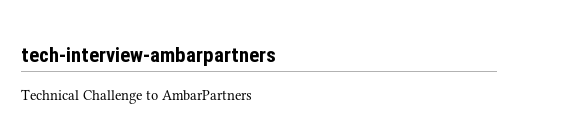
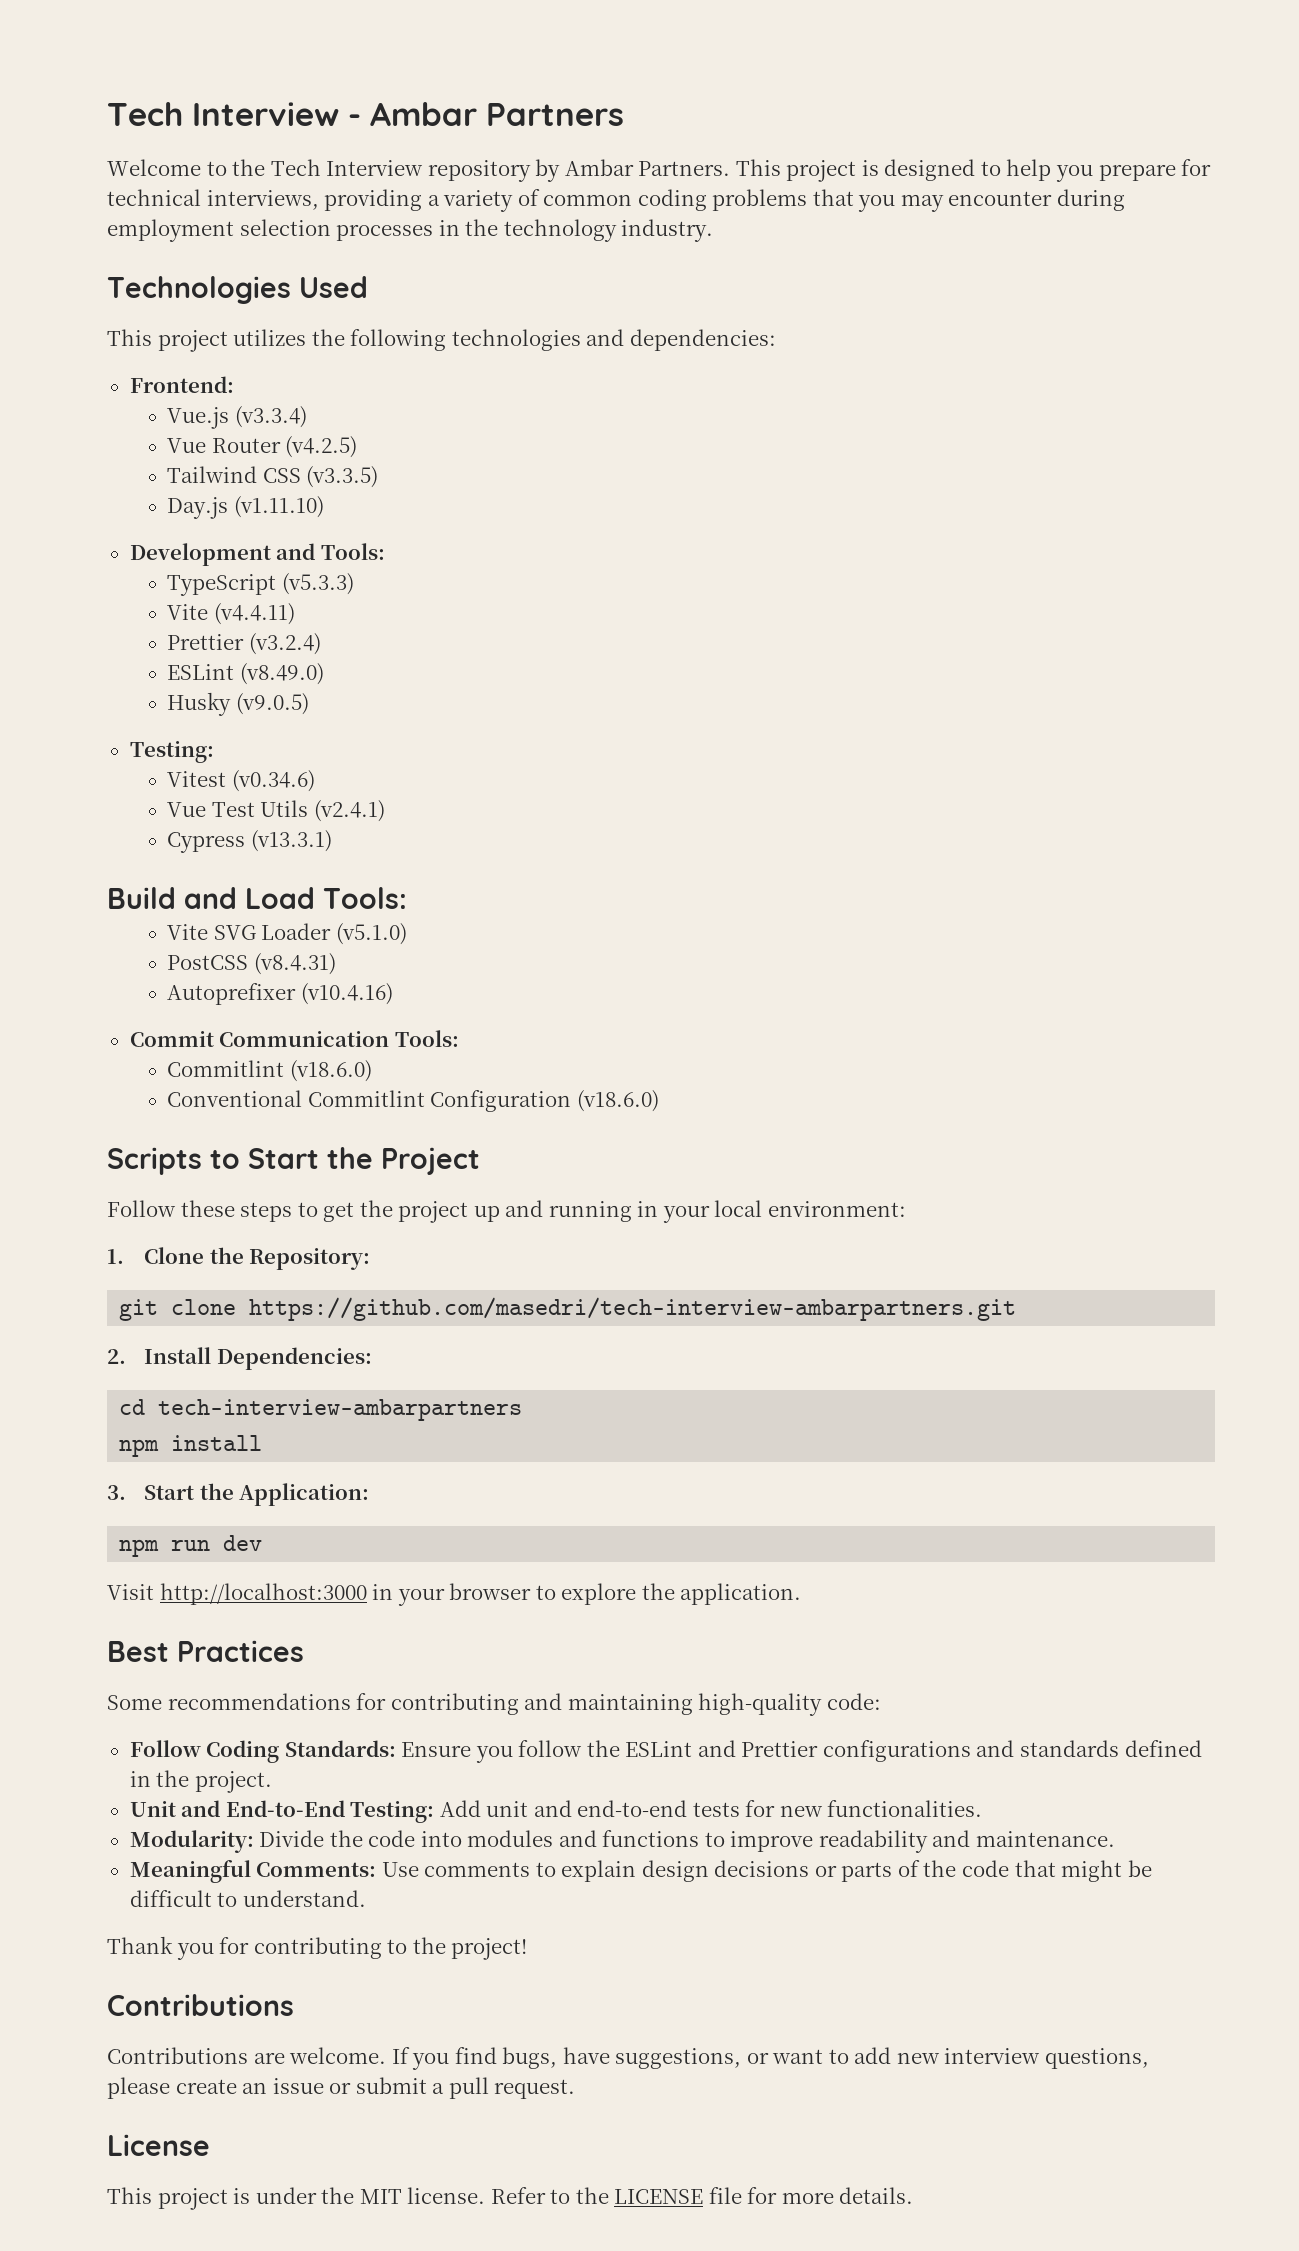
- tech-interview-ambarpartners
- Technical Challenge to AmbarPartners
+ Tech Interview - Ambar Partners
+ Welcome to the Tech Interview repository by Ambar Partners. This project is designed to help you prepare for technical interviews, providing a variety of common coding problems that you may encounter during employment selection processes in the technology industry.
+ Technologies Used
+ This project utilizes the following technologies and dependencies:
+ Frontend:
+ Vue.js (v3.3.4)
+ Vue Router (v4.2.5)
+ Tailwind CSS (v3.3.5)
+ Day.js (v1.11.10)
+ Development and Tools:
+ TypeScript (v5.3.3)
+ Vite (v4.4.11)
+ Prettier (v3.2.4)
+ ESLint (v8.49.0)
+ Husky (v9.0.5)
+ Testing:
+ Vitest (v0.34.6)
+ Vue Test Utils (v2.4.1)
+ Cypress (v13.3.1)
+ Build and Load Tools:
+ Vite SVG Loader (v5.1.0)
+ PostCSS (v8.4.31)
+ Autoprefixer (v10.4.16)
+ Commit Communication Tools:
+ Commitlint (v18.6.0)
+ Conventional Commitlint Configuration (v18.6.0)
+ Scripts to Start the Project
+ Follow these steps to get the project up and running in your local environment:
+ 1. Clone the Repository:
+ git clone https://github.com/masedri/tech-interview-ambarpartners.git
+ 2. Install Dependencies:
+ cd tech-interview-ambarpartners
+ npm install
+ 3. Start the Application:
+ npm run dev
+ Visit http://localhost:3000 in your browser to explore the application.
+ Best Practices
+ Some recommendations for contributing and maintaining high-quality code:
+ Follow Coding Standards: Ensure you follow the ESLint and Prettier configurations and standards defined in the project.
+ Unit and End-to-End Testing: Add unit and end-to-end tests for new functionalities.
+ Modularity: Divide the code into modules and functions to improve readability and maintenance.
+ Meaningful Comments: Use comments to explain design decisions or parts of the code that might be difficult to understand.
+ Thank you for contributing to the project!
+ Contributions
+ Contributions are welcome. If you find bugs, have suggestions, or want to add new interview questions, please create an issue or submit a pull request.
+ License
+ This project is under the MIT license. Refer to the LICENSE file for more details.

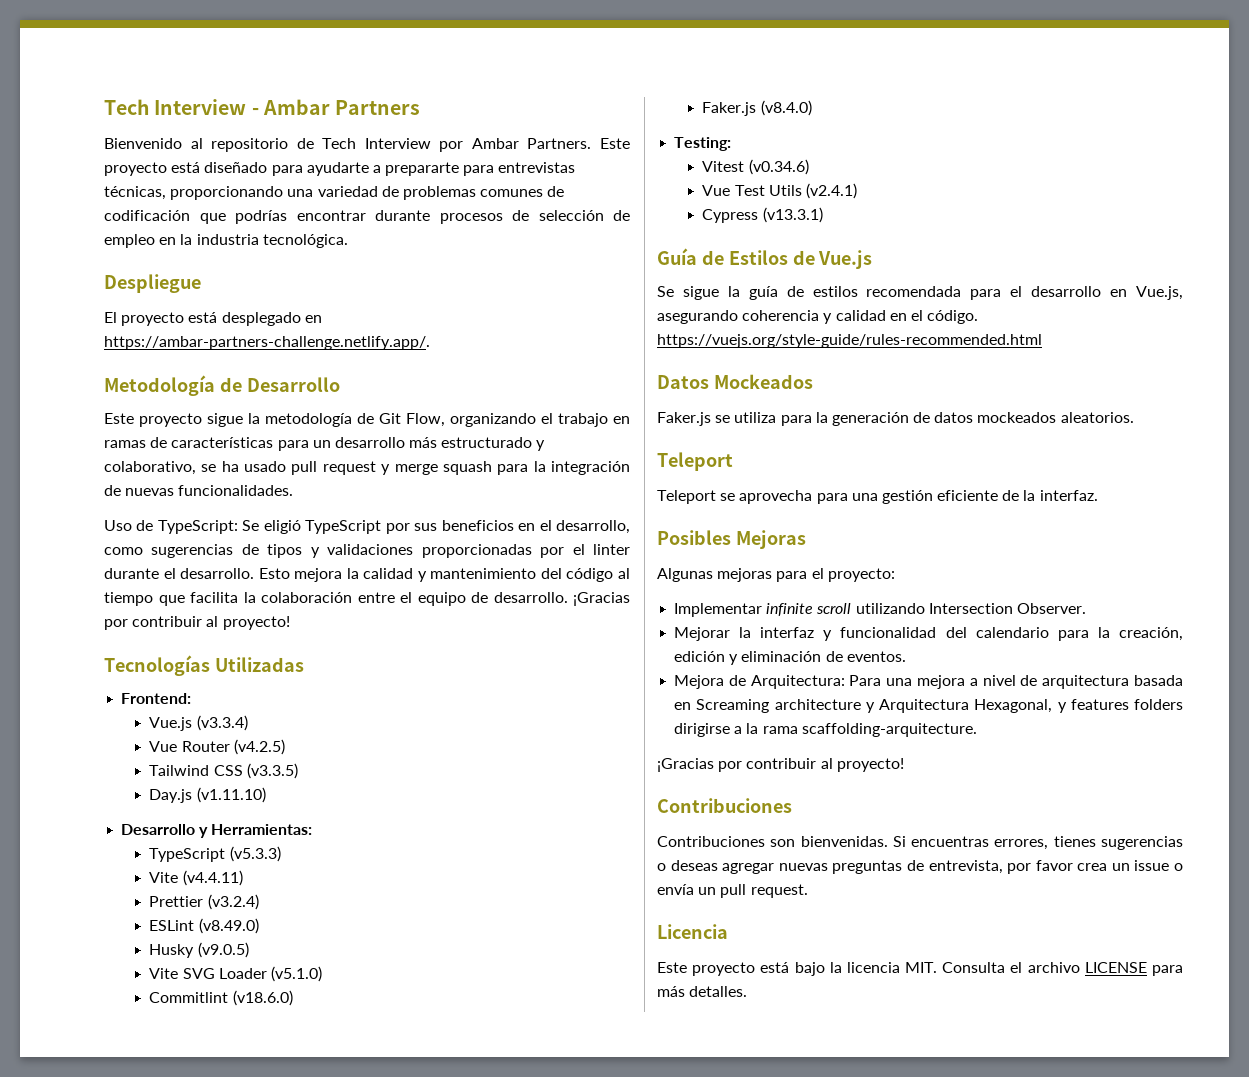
- Welcome to the Tech Interview repository by Ambar Partners. This project is designed to help you prepare for technical interviews, providing a variety of common coding problems that you may encounter during employment selection processes in the technology industry.
- Technologies Used
- This project utilizes the following technologies and dependencies:
+ Bienvenido al repositorio de Tech Interview por Ambar Partners. Este proyecto está diseñado para ayudarte a prepararte para entrevistas técnicas, proporcionando una variedad de problemas comunes de codificación que podrías encontrar durante procesos de selección de empleo en la industria tecnológica.
+ Despliegue
+ El proyecto está desplegado en https://ambar-partners-challenge.netlify.app/.
+ Metodología de Desarrollo
+ Este proyecto sigue la metodología de Git Flow, organizando el trabajo en ramas de características para un desarrollo más estructurado y colaborativo, se ha usado pull request y merge squash para la integración de nuevas funcionalidades.
+ Uso de TypeScript: Se eligió TypeScript por sus beneficios en el desarrollo, como sugerencias de tipos y validaciones proporcionadas por el linter durante el desarrollo. Esto mejora la calidad y mantenimiento del código al tiempo que facilita la colaboración entre el equipo de desarrollo. ¡Gracias por contribuir al proyecto!
+ Tecnologías Utilizadas
- Development and Tools:
+ Desarrollo y Herramientas:
+ Vite SVG Loader (v5.1.0)
+ Commitlint (v18.6.0)
+ Faker.js (v8.4.0)
- Build and Load Tools:
- Vite SVG Loader (v5.1.0)
- PostCSS (v8.4.31)
- Autoprefixer (v10.4.16)
- Commit Communication Tools:
- Commitlint (v18.6.0)
- Conventional Commitlint Configuration (v18.6.0)
- Scripts to Start the Project
- Follow these steps to get the project up and running in your local environment:
- 1. Clone the Repository:
- git clone https://github.com/masedri/tech-interview-ambarpartners.git
- 2. Install Dependencies:
- cd tech-interview-ambarpartners
- npm install
- 3. Start the Application:
- npm run dev
- Visit http://localhost:3000 in your browser to explore the application.
- Best Practices
- Some recommendations for contributing and maintaining high-quality code:
- Follow Coding Standards: Ensure you follow the ESLint and Prettier configurations and standards defined in the project.
- Unit and End-to-End Testing: Add unit and end-to-end tests for new functionalities.
- Modularity: Divide the code into modules and functions to improve readability and maintenance.
- Meaningful Comments: Use comments to explain design decisions or parts of the code that might be difficult to understand.
- Thank you for contributing to the project!
- Contributions
- Contributions are welcome. If you find bugs, have suggestions, or want to add new interview questions, please create an issue or submit a pull request.
- License
- This project is under the MIT license. Refer to the LICENSE file for more details.
+ Guía de Estilos de Vue.js
+ Se sigue la guía de estilos recomendada para el desarrollo en Vue.js, asegurando coherencia y calidad en el código. https://vuejs.org/style-guide/rules-recommended.html
+ Datos Mockeados
+ Faker.js se utiliza para la generación de datos mockeados aleatorios.
+ Teleport
+ Teleport se aprovecha para una gestión eficiente de la interfaz.
+ Posibles Mejoras
+ Algunas mejoras para el proyecto:
+ Implementar infinite scroll utilizando Intersection Observer.
+ Mejorar la interfaz y funcionalidad del calendario para la creación, edición y eliminación de eventos.
+ Mejora de Arquitectura: Para una mejora a nivel de arquitectura basada en Screaming architecture y Arquitectura Hexagonal, y features folders dirigirse a la rama scaffolding-arquitecture.
+ ¡Gracias por contribuir al proyecto!
+ Contribuciones
+ Contribuciones son bienvenidas. Si encuentras errores, tienes sugerencias o deseas agregar nuevas preguntas de entrevista, por favor crea un issue o envía un pull request.
+ Licencia
+ Este proyecto está bajo la licencia MIT. Consulta el archivo LICENSE para más detalles.

